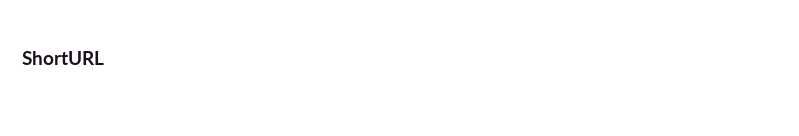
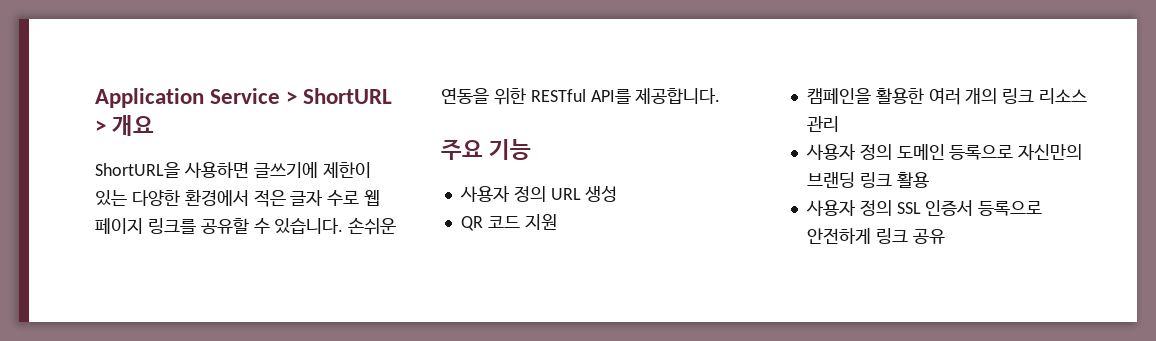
- ShortURL
+ Application Service > ShortURL > 개요
+ ShortURL을 사용하면 글쓰기에 제한이 있는 다양한 환경에서 적은 글자 수로 웹 페이지 링크를 공유할 수 있습니다. 손쉬운 연동을 위한 RESTful API를 제공합니다.
+ 주요 기능
+ 사용자 정의 URL 생성
+ QR 코드 지원
+ 캠페인을 활용한 여러 개의 링크 리소스 관리
+ 사용자 정의 도메인 등록으로 자신만의 브랜딩 링크 활용
+ 사용자 정의 SSL 인증서 등록으로 안전하게 링크 공유

